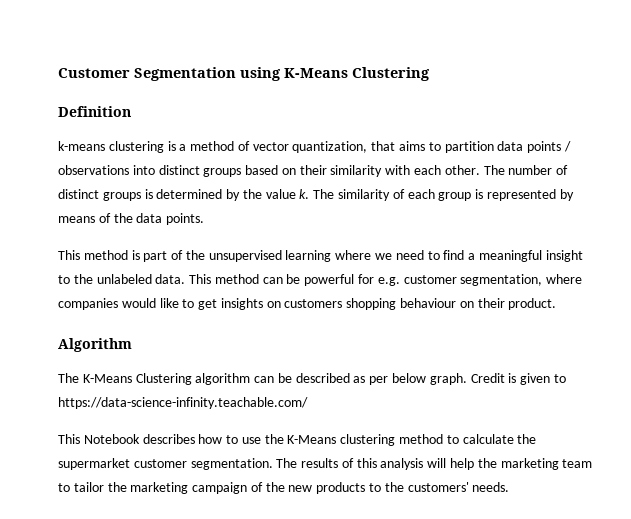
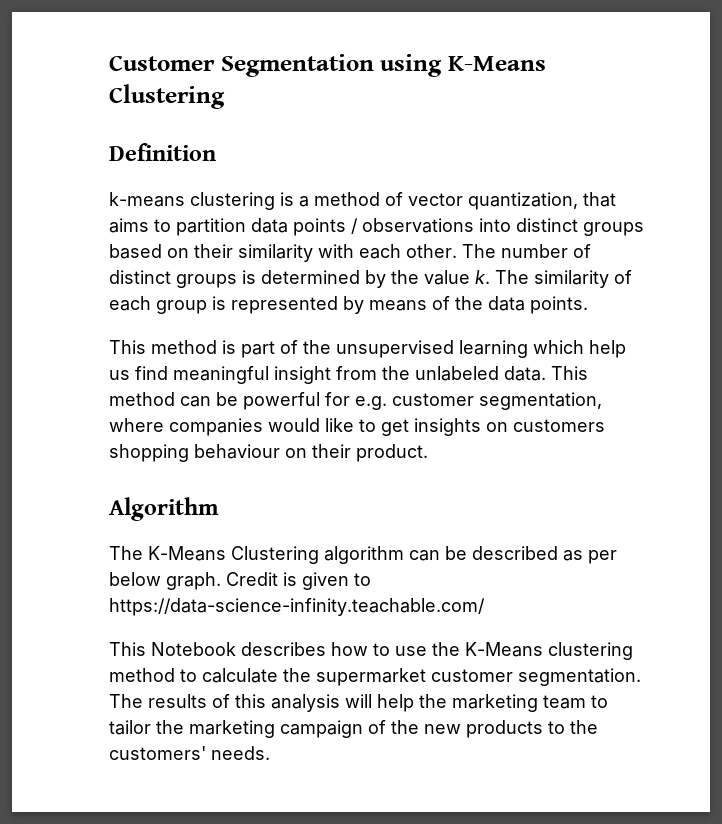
- This method is part of the unsupervised learning where we need to find a meaningful insight to the unlabeled data.
+ This method is part of the unsupervised learning which help us find meaningful insight from the unlabeled data.

